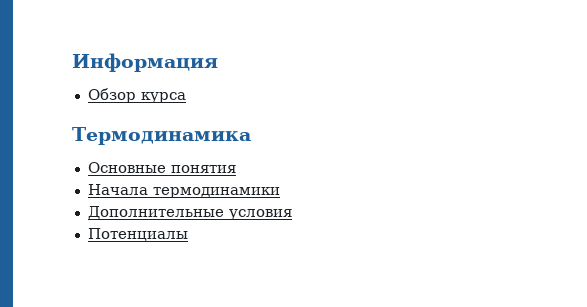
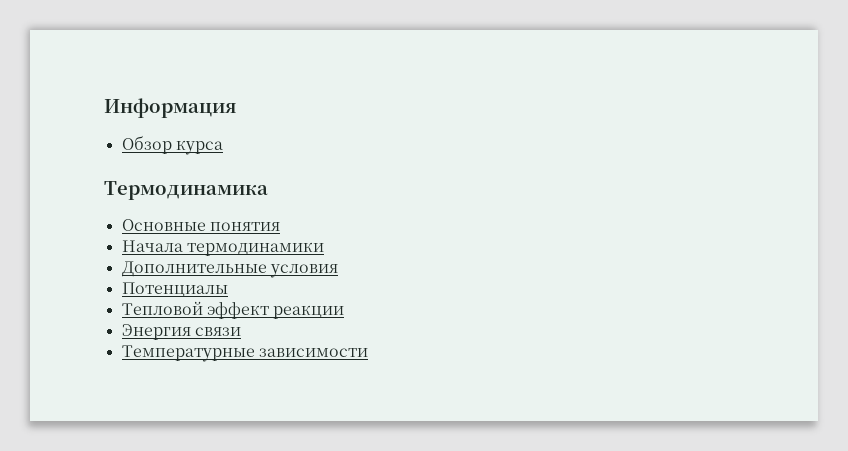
+ Тепловой эффект реакции
+ Энергия связи
+ Температурные зависимости

